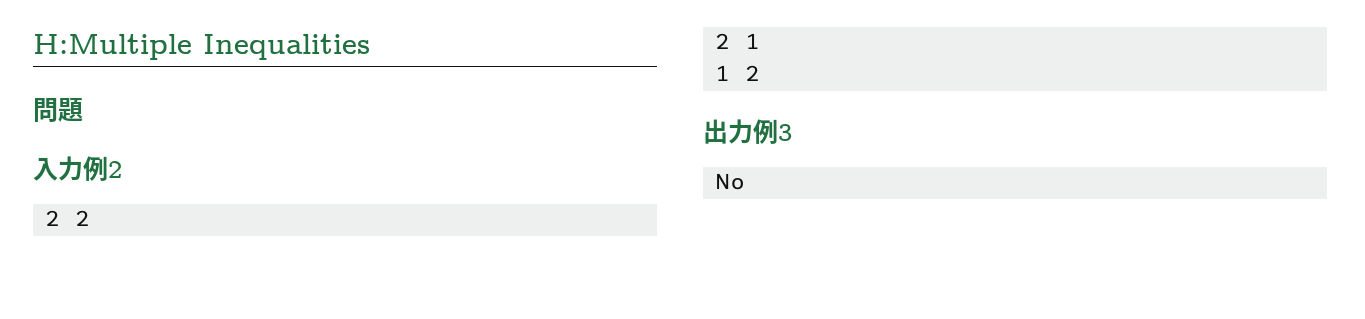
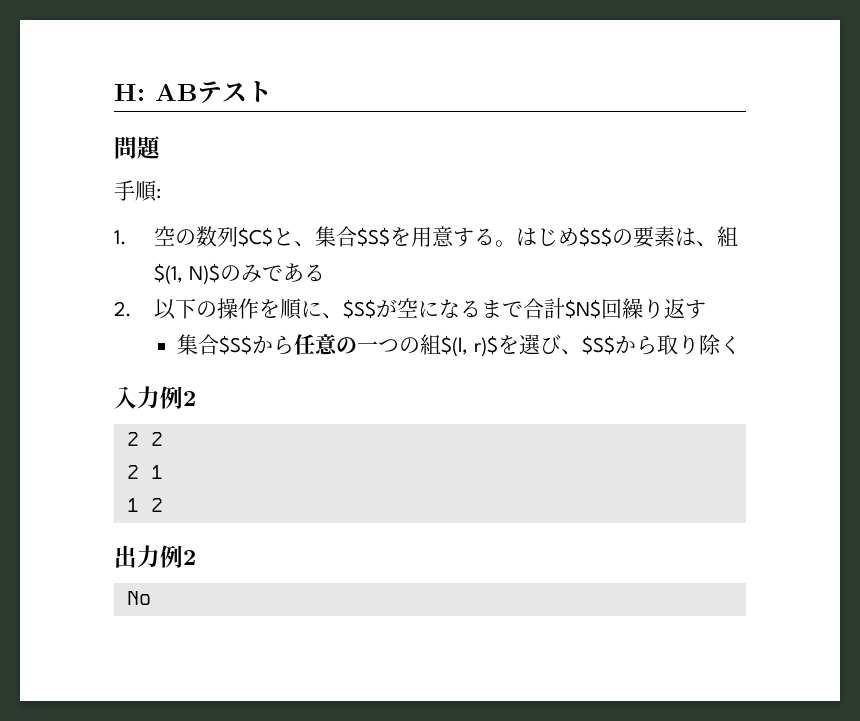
- H:Multiple Inequalities
+ H: ABテスト
  問題
+ 手順:
+ 1.空の数列$C$と、集合$S$を用意する。はじめ$S$の要素は、組$(1, N)$のみである
+ 2.以下の操作を順に、$S$が空になるまで合計$N$回繰り返す
+ 集合$S$から任意の一つの組$(l, r)$を選び、$S$から取り除く
- 出力例3
+ 出力例2

